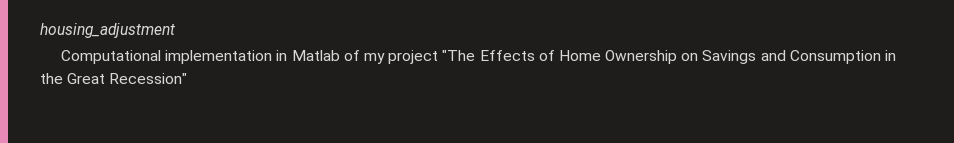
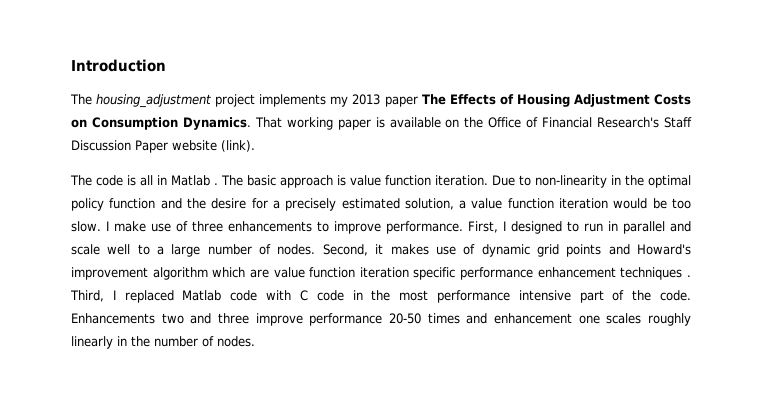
- housing_adjustment
- Computational implementation in Matlab of my project "The Effects of Home Ownership on Savings and Consumption in the Great Recession"
+ Introduction
+ The housing_adjustment project implements my 2013 paper The Effects of Housing Adjustment Costs on Consumption Dynamics. That working paper is available on the Office of Financial Research's Staff Discussion Paper website (link).
+ The code is all in Matlab . The basic approach is value function iteration. Due to non-linearity in the optimal policy function and the desire for a precisely estimated solution, a value function iteration would be too slow. I make use of three enhancements to improve performance. First, I designed to run in parallel and scale well to a large number of nodes. Second, it makes use of dynamic grid points and Howard's improvement algorithm which are value function iteration specific performance enhancement techniques . Third, I replaced Matlab code with C code in the most performance intensive part of the code. Enhancements two and three improve performance 20-50 times and enhancement one scales roughly linearly in the number of nodes.

